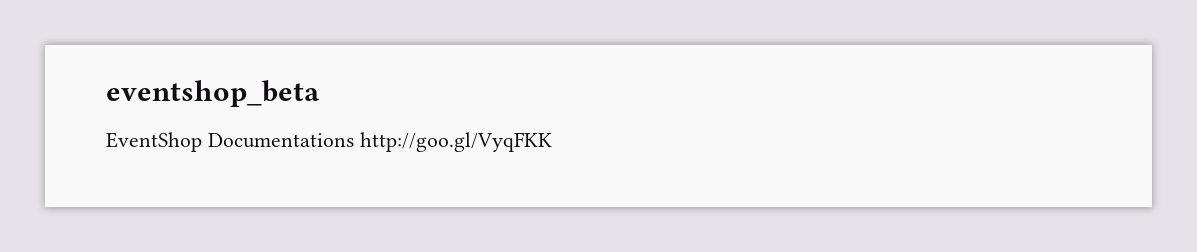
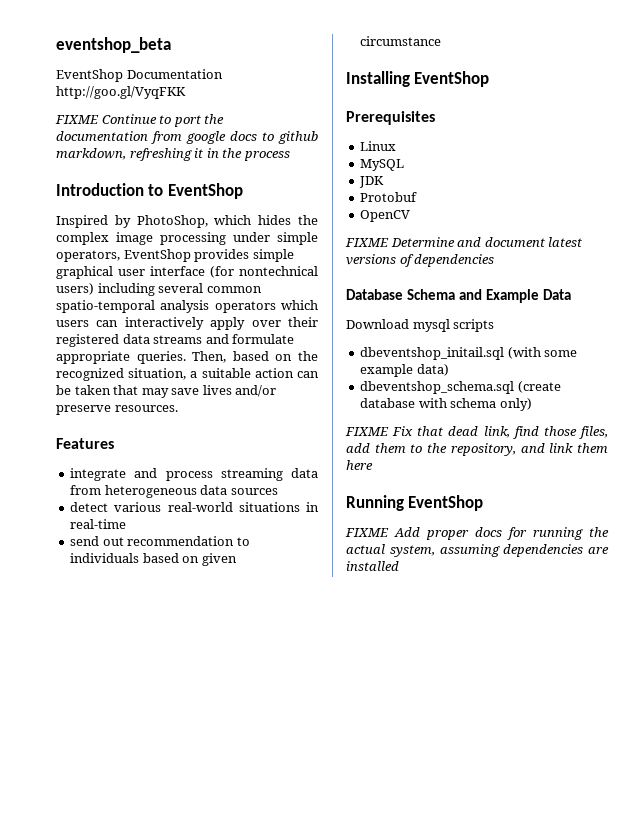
- EventShop Documentations http://goo.gl/VyqFKK
+ EventShop Documentation http://goo.gl/VyqFKK
+ FIXME Continue to port the documentation from google docs to github markdown, refreshing it in the process
+ Introduction to EventShop
+ Inspired by PhotoShop, which hides the complex image processing under simple operators, EventShop provides simple graphical user interface (for nontechnical users) including several common spatio-temporal analysis operators which users can interactively apply over their registered data streams and formulate appropriate queries. Then, based on the recognized situation, a suitable action can be taken that may save lives and/or preserve resources.
+ Features
+ integrate and process streaming data from heterogeneous data sources
+ detect various real-world situations in real-time
+ send out recommendation to individuals based on given circumstance
+ Installing EventShop
+ Prerequisites
+ Linux
+ MySQL
+ JDK
+ Protobuf
+ OpenCV
+ FIXME Determine and document latest versions of dependencies
+ Database Schema and Example Data
+ Download mysql scripts
+ dbeventshop_initail.sql (with some example data)
+ dbeventshop_schema.sql (create database with schema only)
+ FIXME Fix that dead link, find those files, add them to the repository, and link them here
+ Running EventShop
+ FIXME Add proper docs for running the actual system, assuming dependencies are installed

